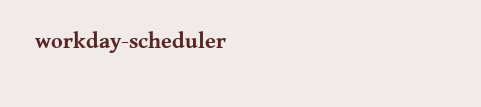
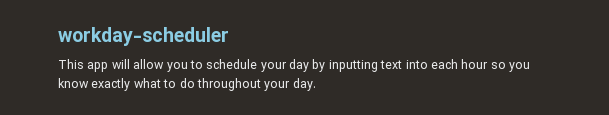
+ This app will allow you to schedule your day by inputting text into each hour so you know exactly what to do throughout your day.

